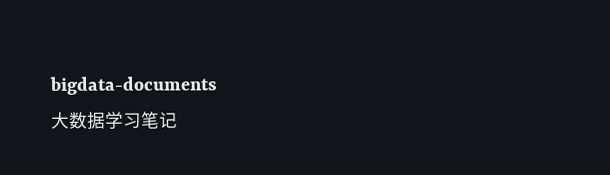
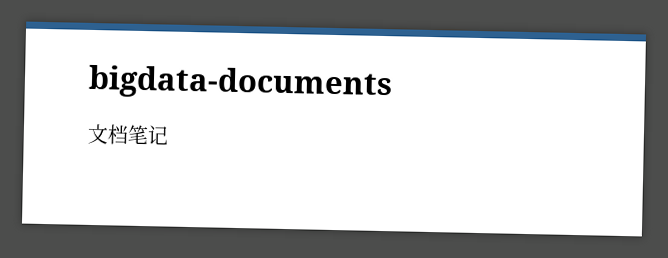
- 大数据学习笔记
+ 文档笔记

